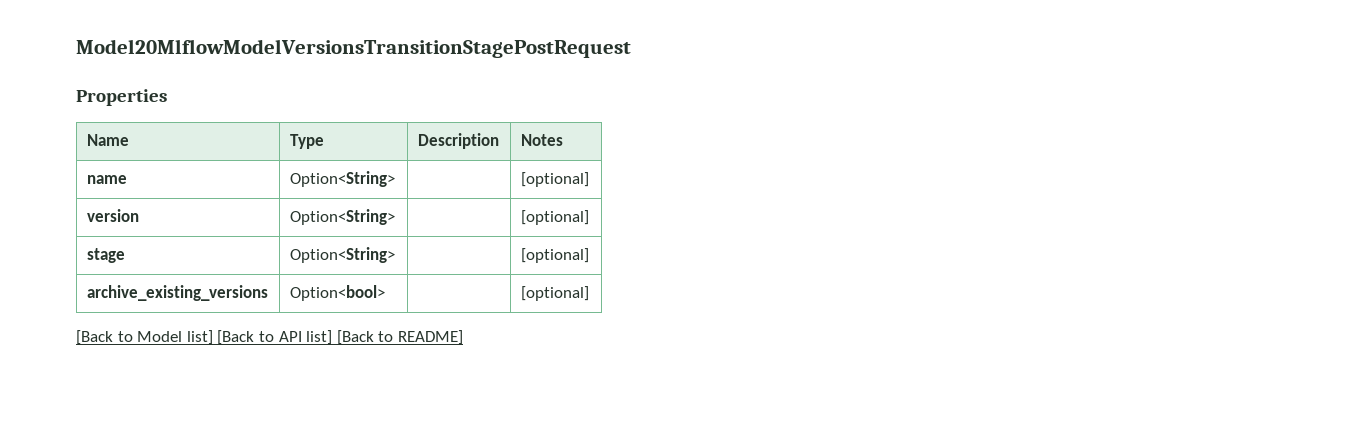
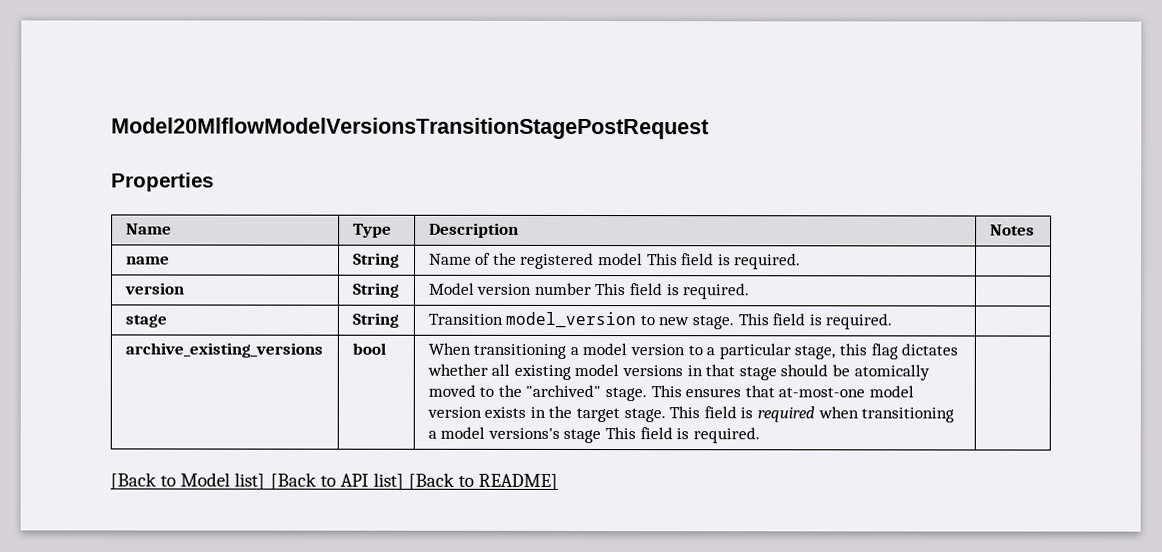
- name | Option<String> | | [optional]
- version | Option<String> | | [optional]
- stage | Option<String> | | [optional]
- archive_existing_versions | Option<bool> | | [optional]
+ name | String | Name of the registered model This field is required. |
+ version | String | Model version number This field is required. |
+ stage | String | Transition model_version to new stage. This field is required. |
+ archive_existing_versions | bool | When transitioning a model version to a particular stage, this flag dictates whether all existing model versions in that stage should be atomically moved to the "archived" stage. This ensures that at-most-one model version exists in the target stage. This field is required when transitioning a model versions's stage This field is required.

